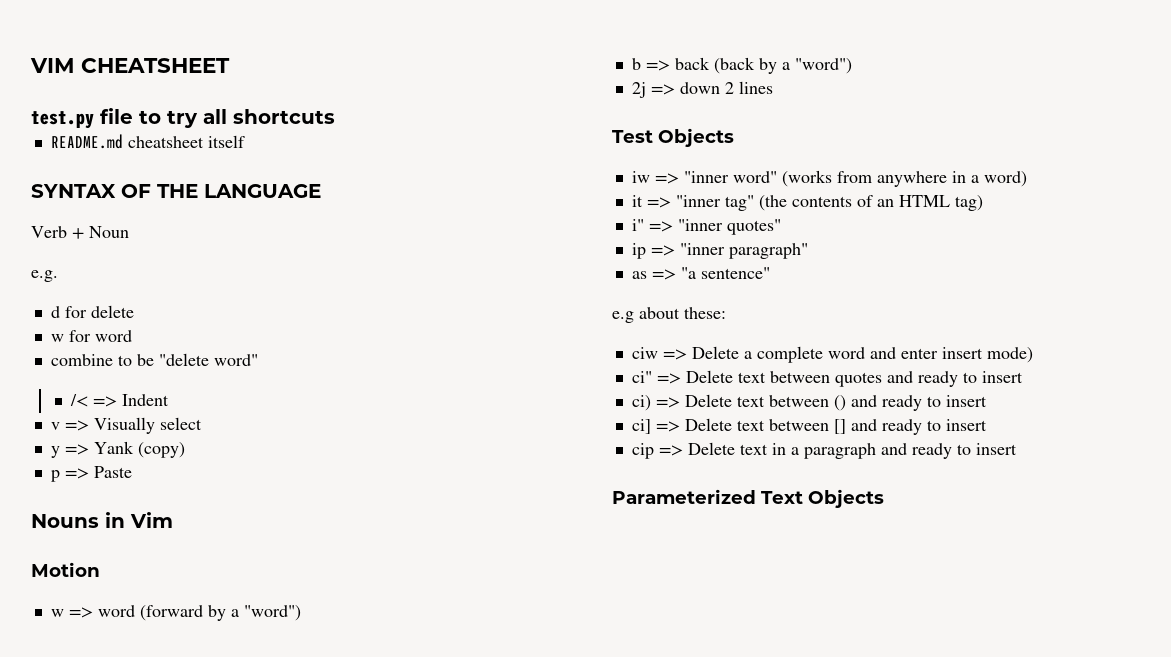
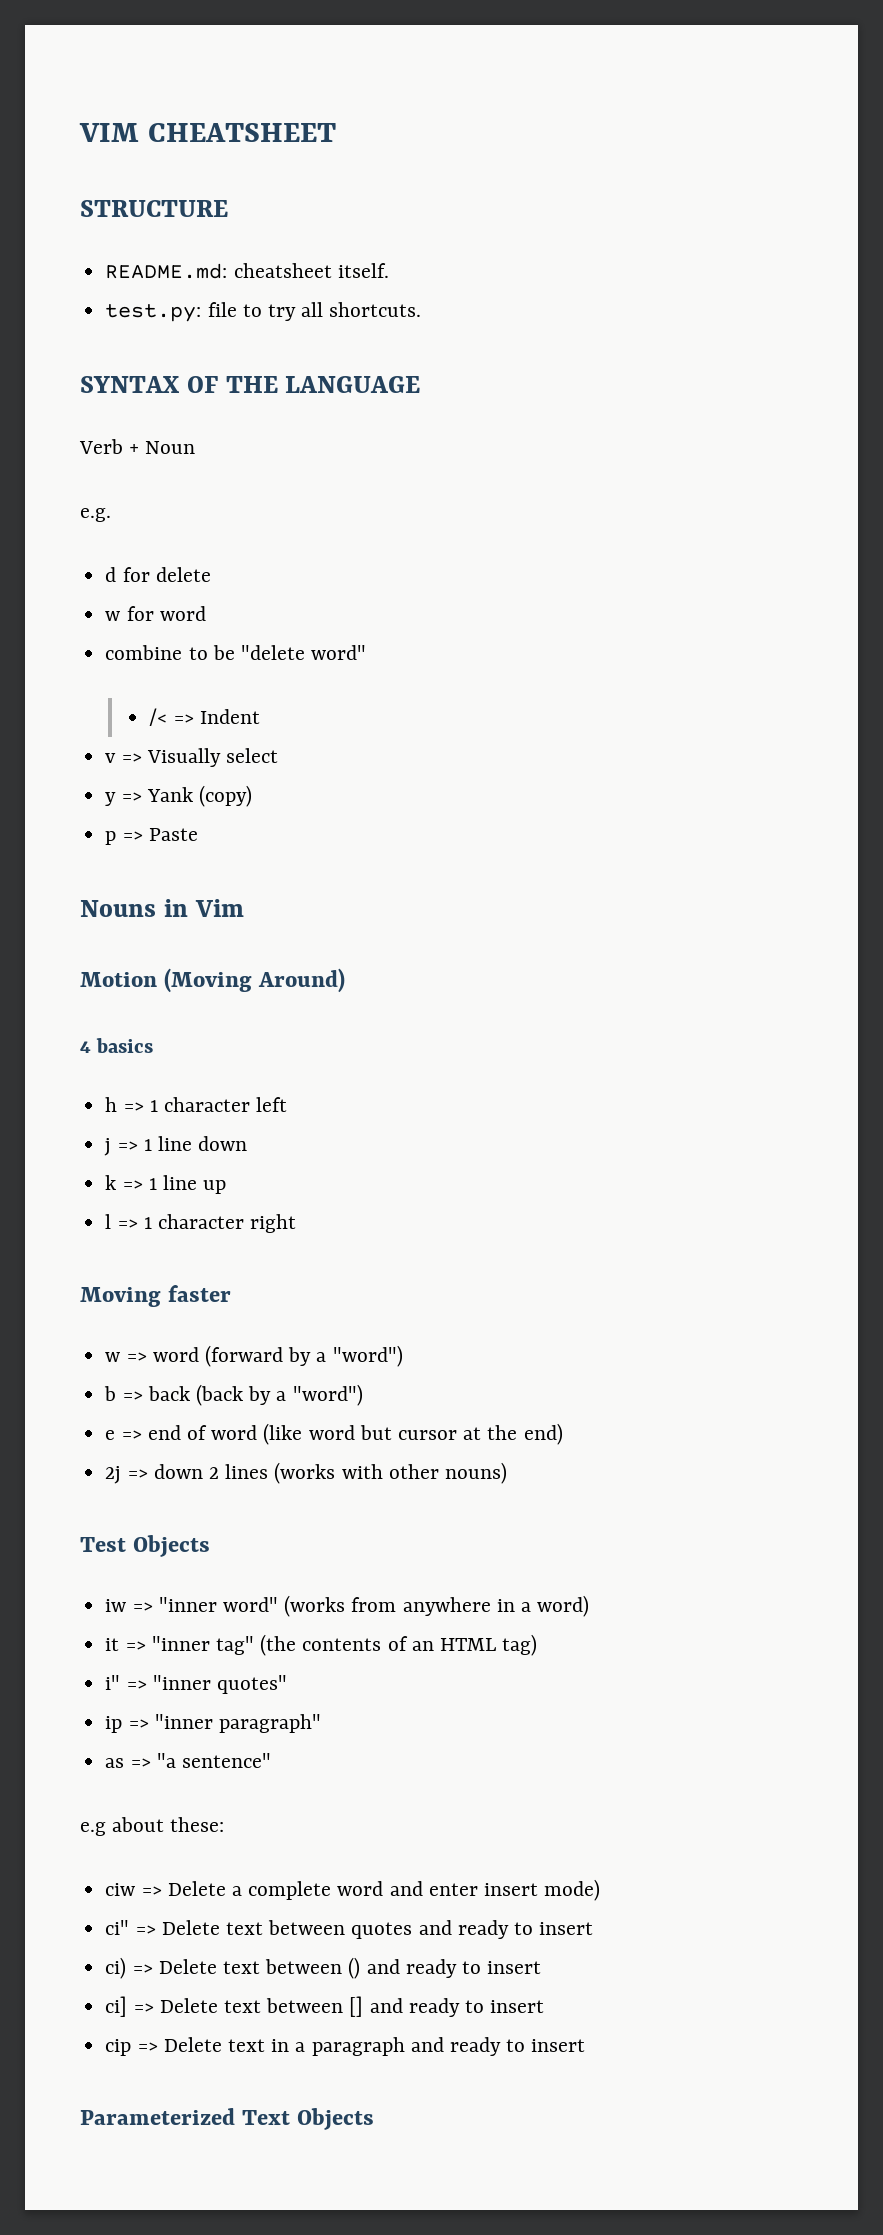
- test.py file to try all shortcuts
- README.md cheatsheet itself
+ STRUCTURE
+ README.md: cheatsheet itself.
+ test.py: file to try all shortcuts.
- Motion
+ Motion (Moving Around)
+ 4 basics
+ h => 1 character left
+ j => 1 line down
+ k => 1 line up
+ l => 1 character right
+ Moving faster
+ e => end of word (like word but cursor at the end)
- 2j => down 2 lines
+ 2j => down 2 lines (works with other nouns)

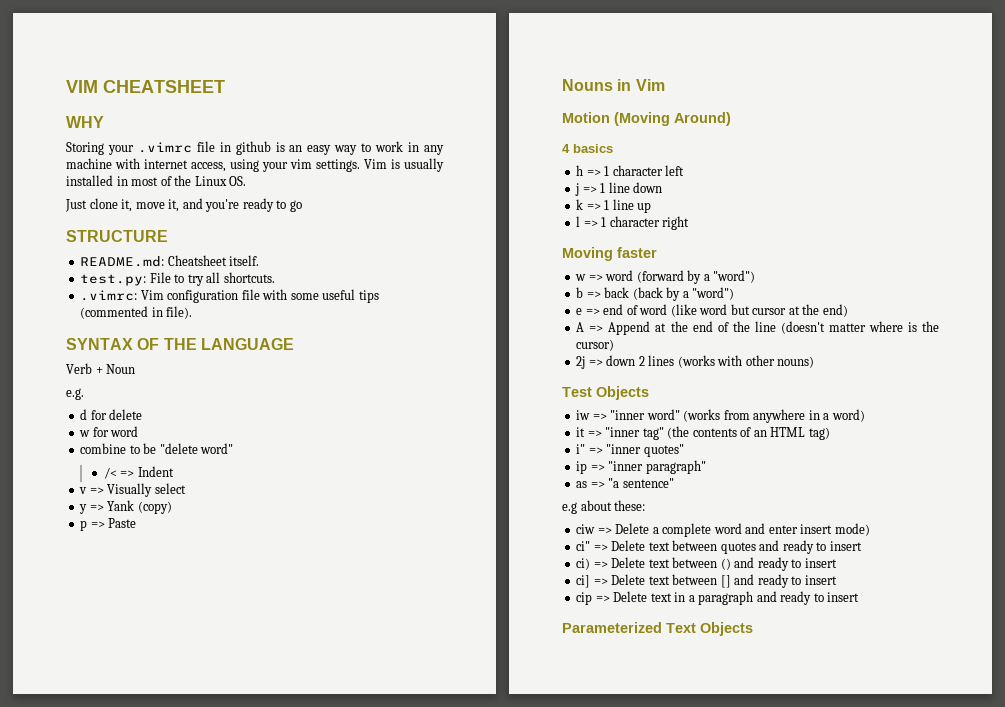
+ WHY
+ Storing your .vimrc file in github is an easy way to work in any machine with internet access, using your vim settings. Vim is usually installed in most of the Linux OS.
+ Just clone it, move it, and you're ready to go
- README.md: cheatsheet itself.
+ README.md: Cheatsheet itself.
- test.py: file to try all shortcuts.
+ test.py: File to try all shortcuts.
+ .vimrc: Vim configuration file with some useful tips (commented in file).
+ A => Append at the end of the line (doesn't matter where is the cursor)

